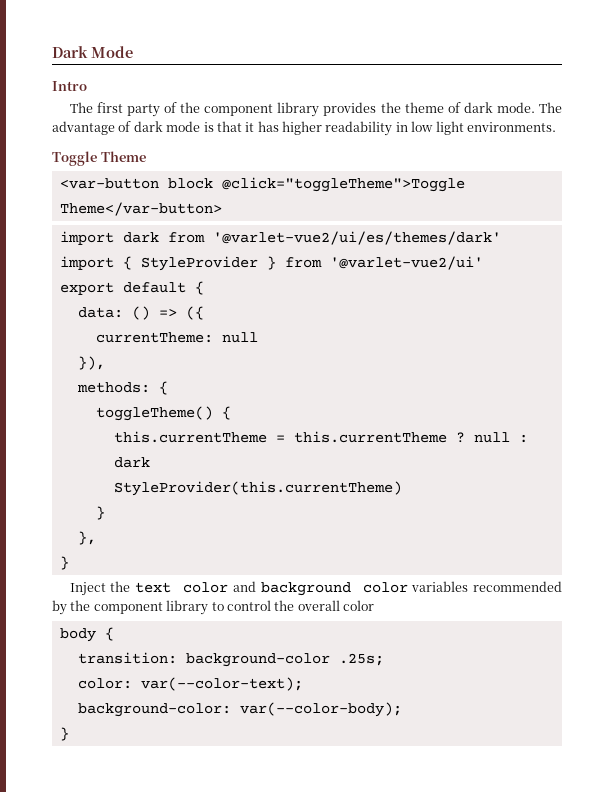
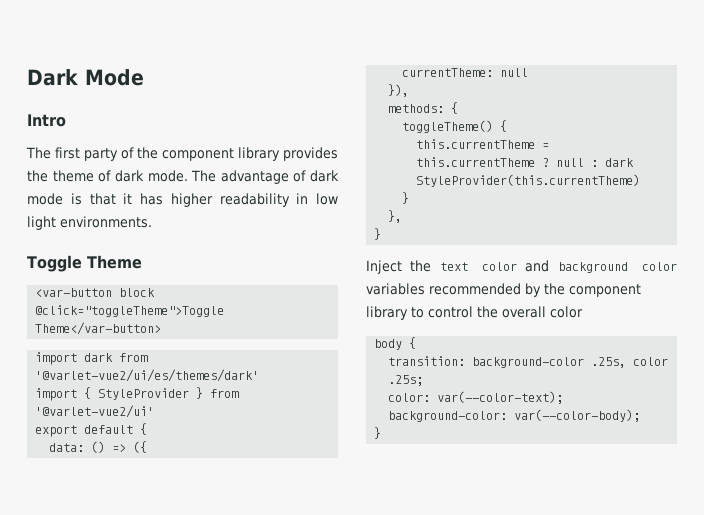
- transition: background-color .25s;
+ transition: background-color .25s, color .25s;

